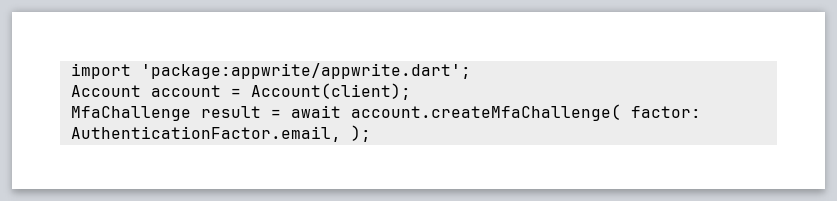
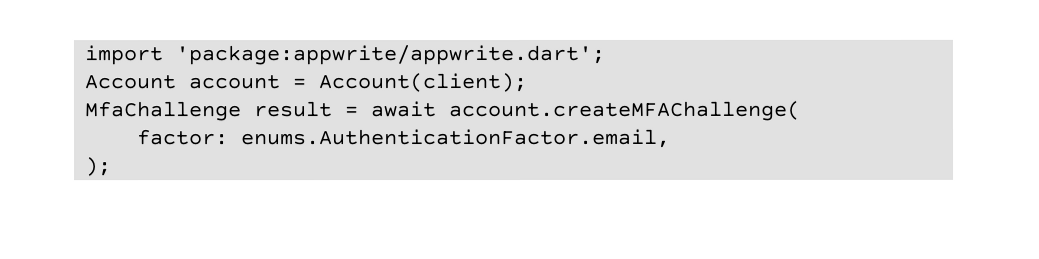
- MfaChallenge result = await account.createMfaChallenge( factor: AuthenticationFactor.email, );
+ MfaChallenge result = await account.createMFAChallenge(
+ factor: enums.AuthenticationFactor.email,
+ );

